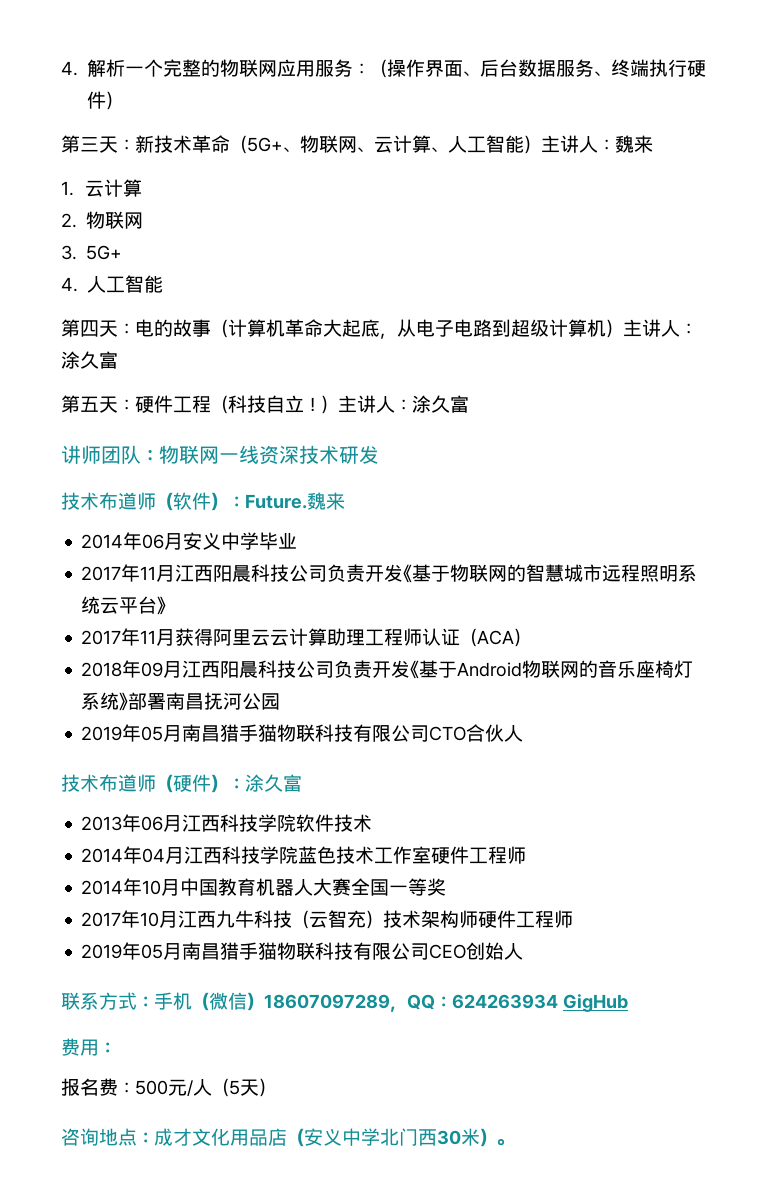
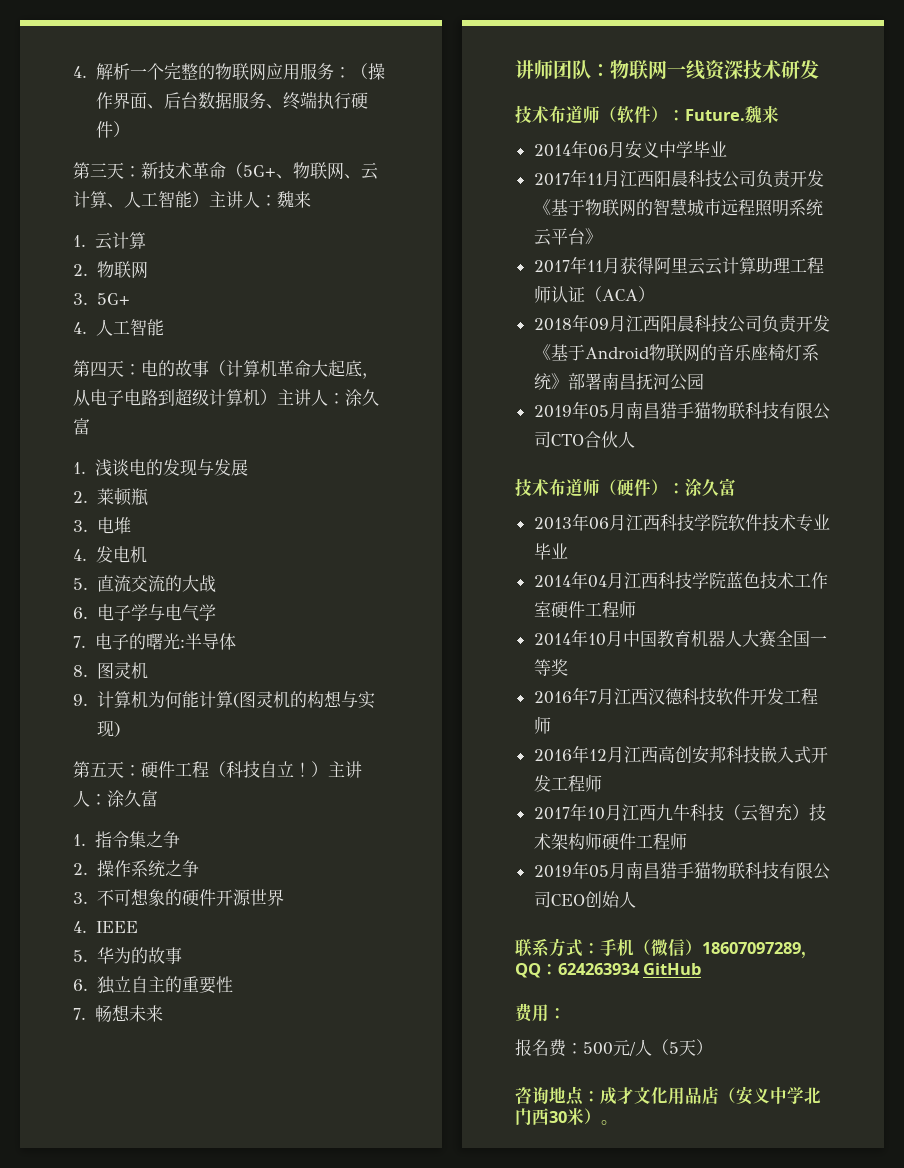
+ 1.浅谈电的发现与发展
+ 2.莱顿瓶
+ 3.电堆
+ 4.发电机
+ 5.直流交流的大战
+ 6.电子学与电气学
+ 7.电子的曙光:半导体
+ 8.图灵机
+ 9.计算机为何能计算(图灵机的构想与实现)
+ 1.指令集之争
+ 2.操作系统之争
+ 3.不可想象的硬件开源世界
+ 4. IEEE
+ 5.华为的故事
+ 6.独立自主的重要性
+ 7.畅想未来
- 2013年06月江西科技学院软件技术
+ 2013年06月江西科技学院软件技术专业毕业
+ 2016年7月江西汉德科技软件开发工程师
+ 2016年12月江西高创安邦科技嵌入式开发工程师
- 联系方式：手机（微信）18607097289，QQ：624263934 GigHub
+ 联系方式：手机（微信）18607097289，QQ：624263934 GitHub

